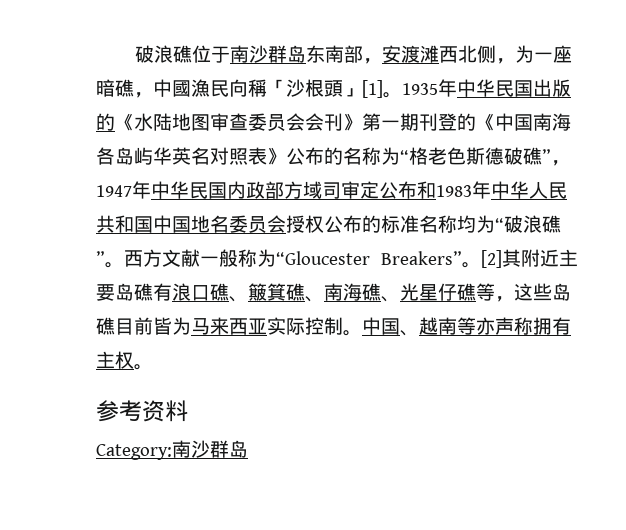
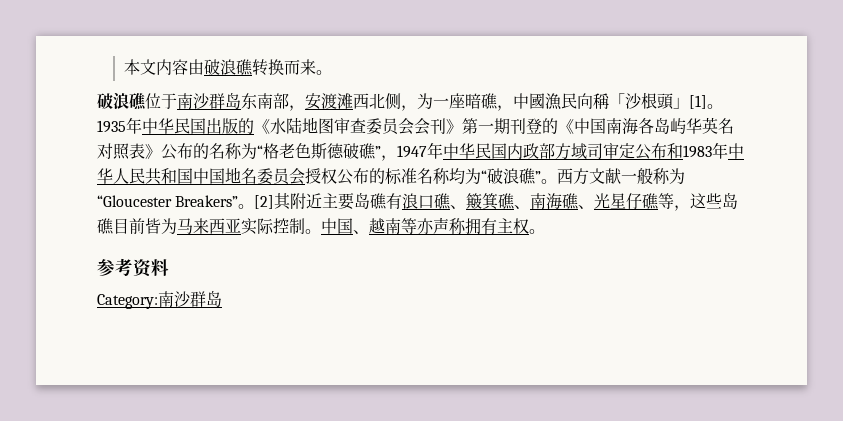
+ 本文内容由破浪礁转换而来。

